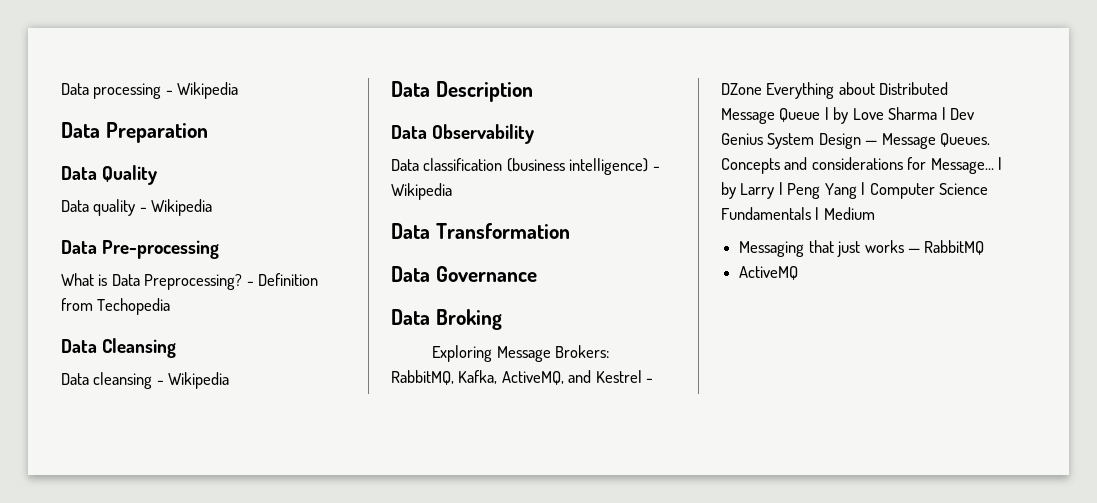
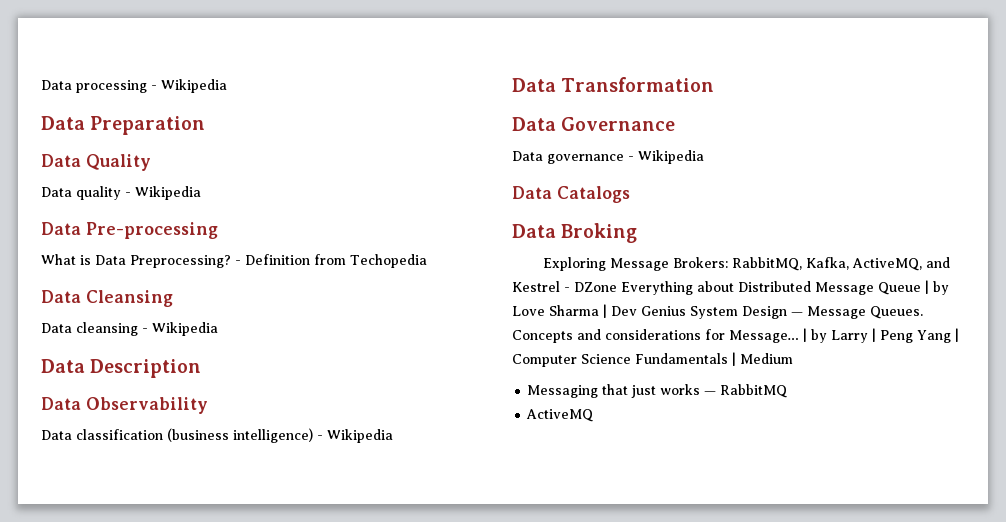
+ Data governance - Wikipedia
+ Data Catalogs

